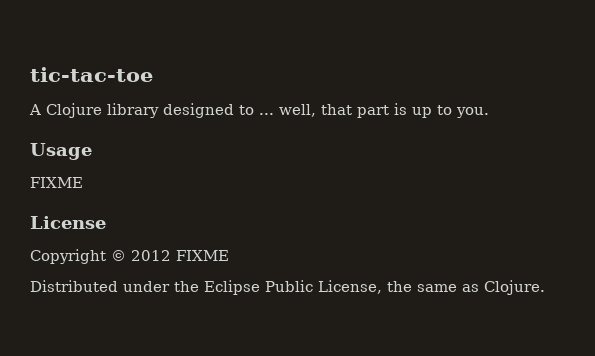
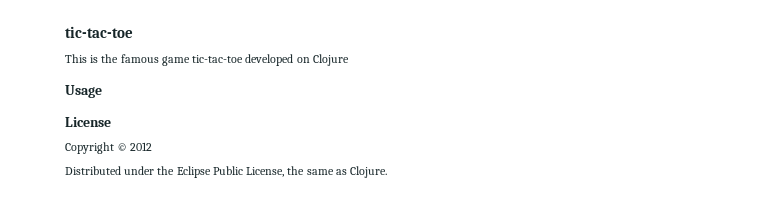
- A Clojure library designed to ... well, that part is up to you.
+ This is the famous game tic-tac-toe developed on Clojure
  Usage
- FIXME
- Copyright © 2012 FIXME
+ Copyright © 2012

